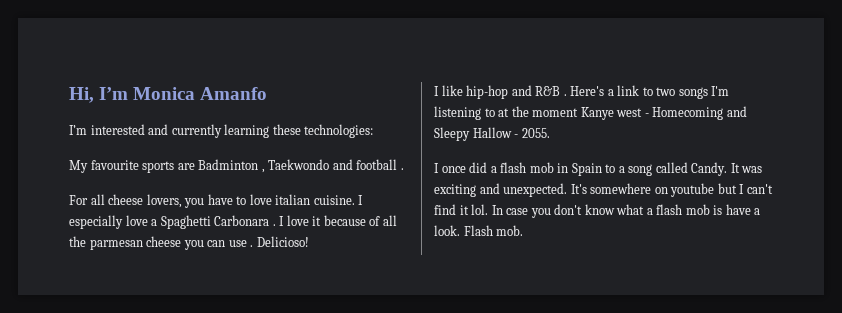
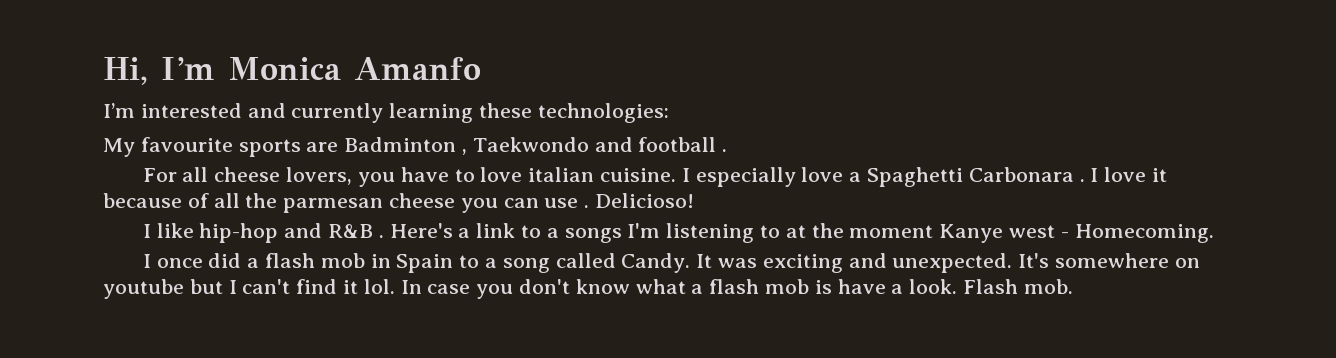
- Here's a link to two songs I'm listening to at the moment Kanye west - Homecoming and Sleepy Hallow - 2055.
+ Here's a link to a songs I'm listening to at the moment Kanye west - Homecoming.

